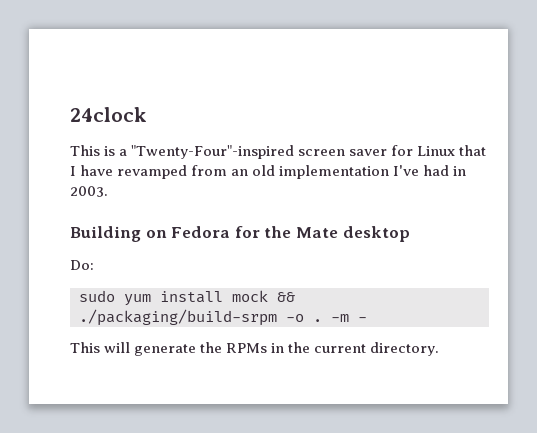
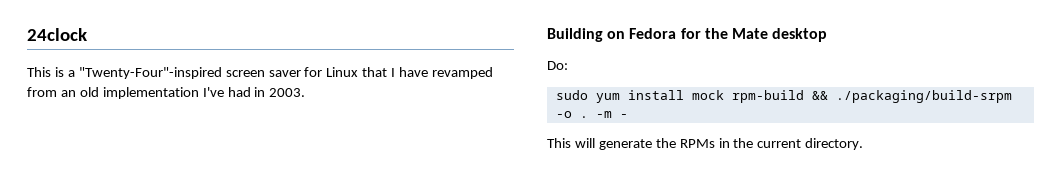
- sudo yum install mock && ./packaging/build-srpm -o .
+ sudo yum install mock rpm-build && ./packaging/build-srpm -o .

